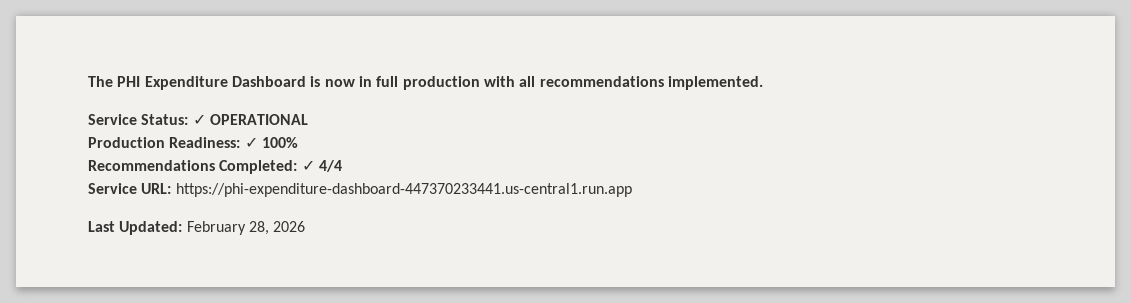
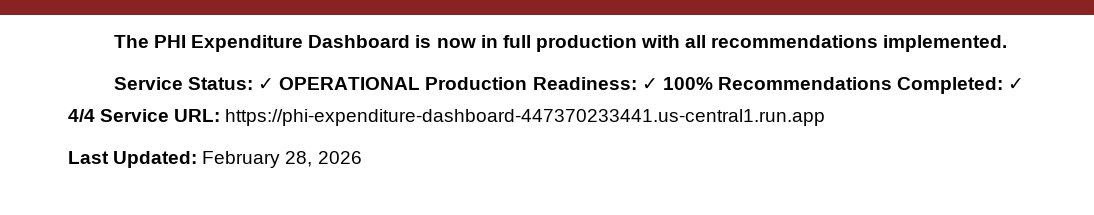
- Service Status: ✓ OPERATIONAL
- Production Readiness: ✓ 100%
- Recommendations Completed: ✓ 4/4
- Service URL: https://phi-expenditure-dashboard-447370233441.us-central1.run.app
+ Service Status: ✓ OPERATIONAL Production Readiness: ✓ 100% Recommendations Completed: ✓ 4/4 Service URL: https://phi-expenditure-dashboard-447370233441.us-central1.run.app

